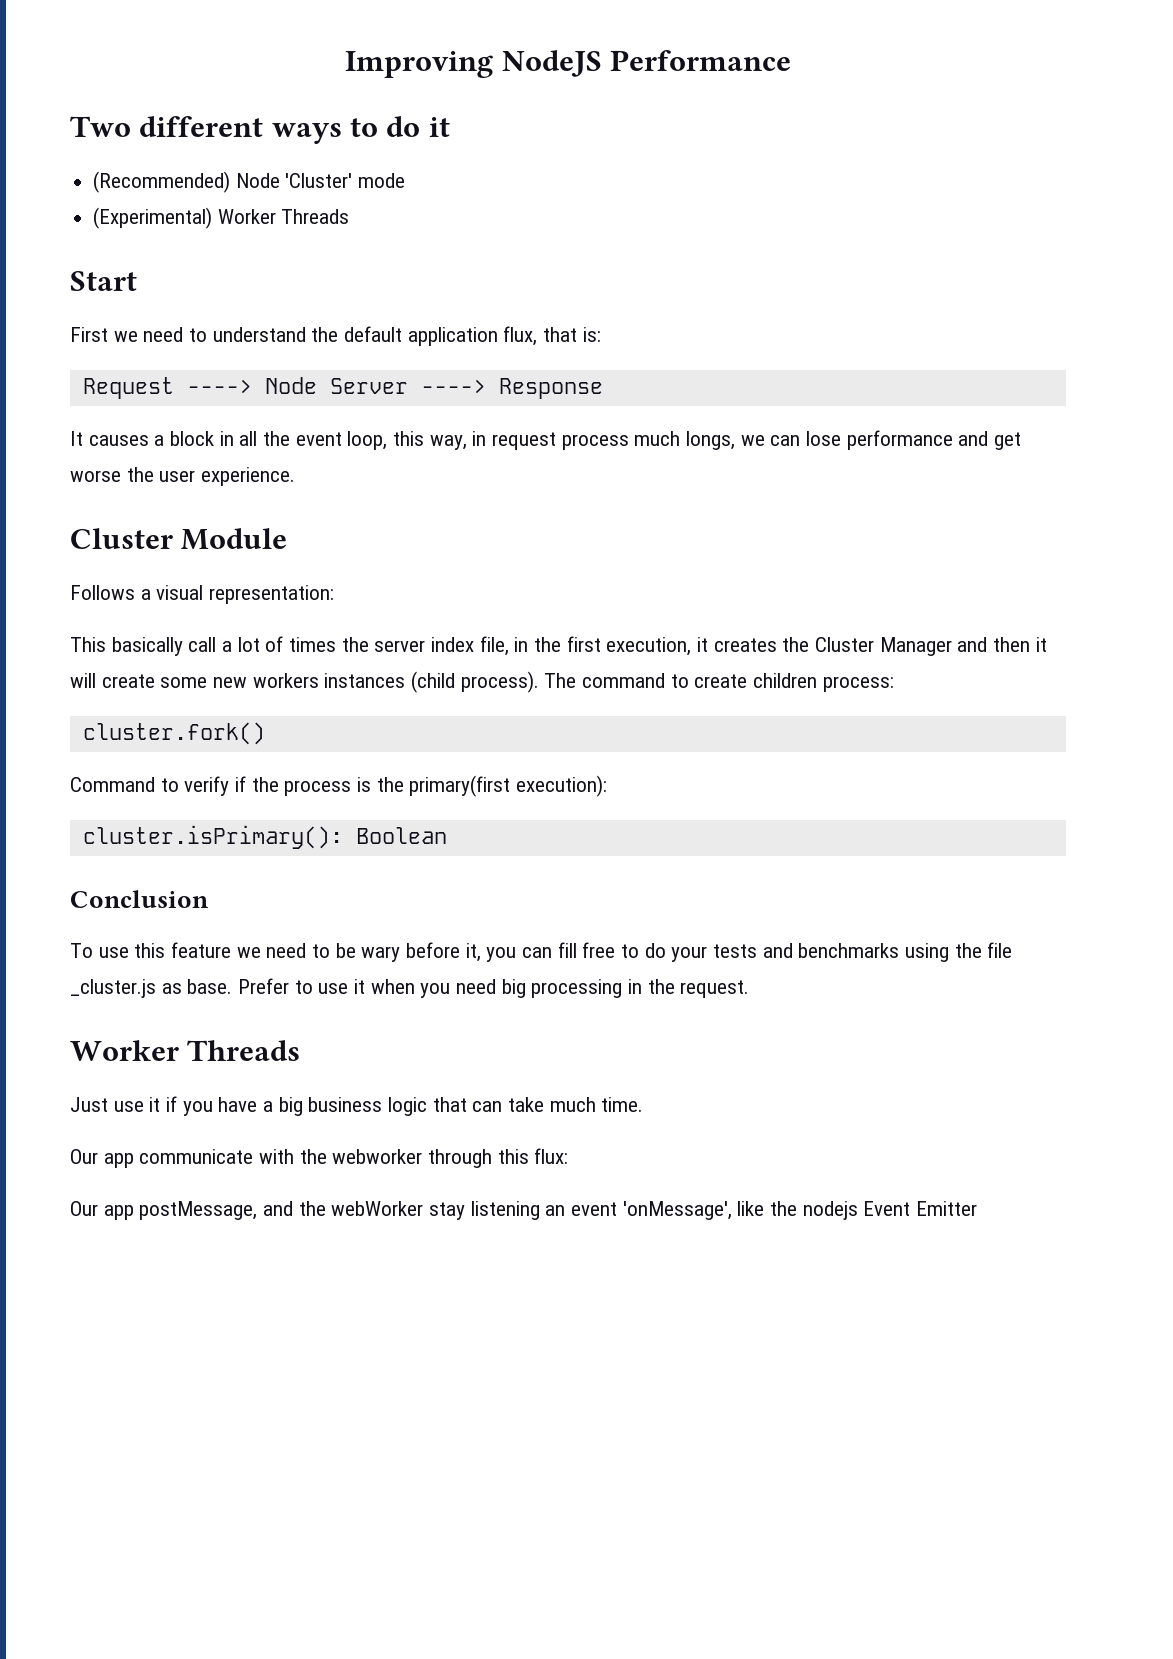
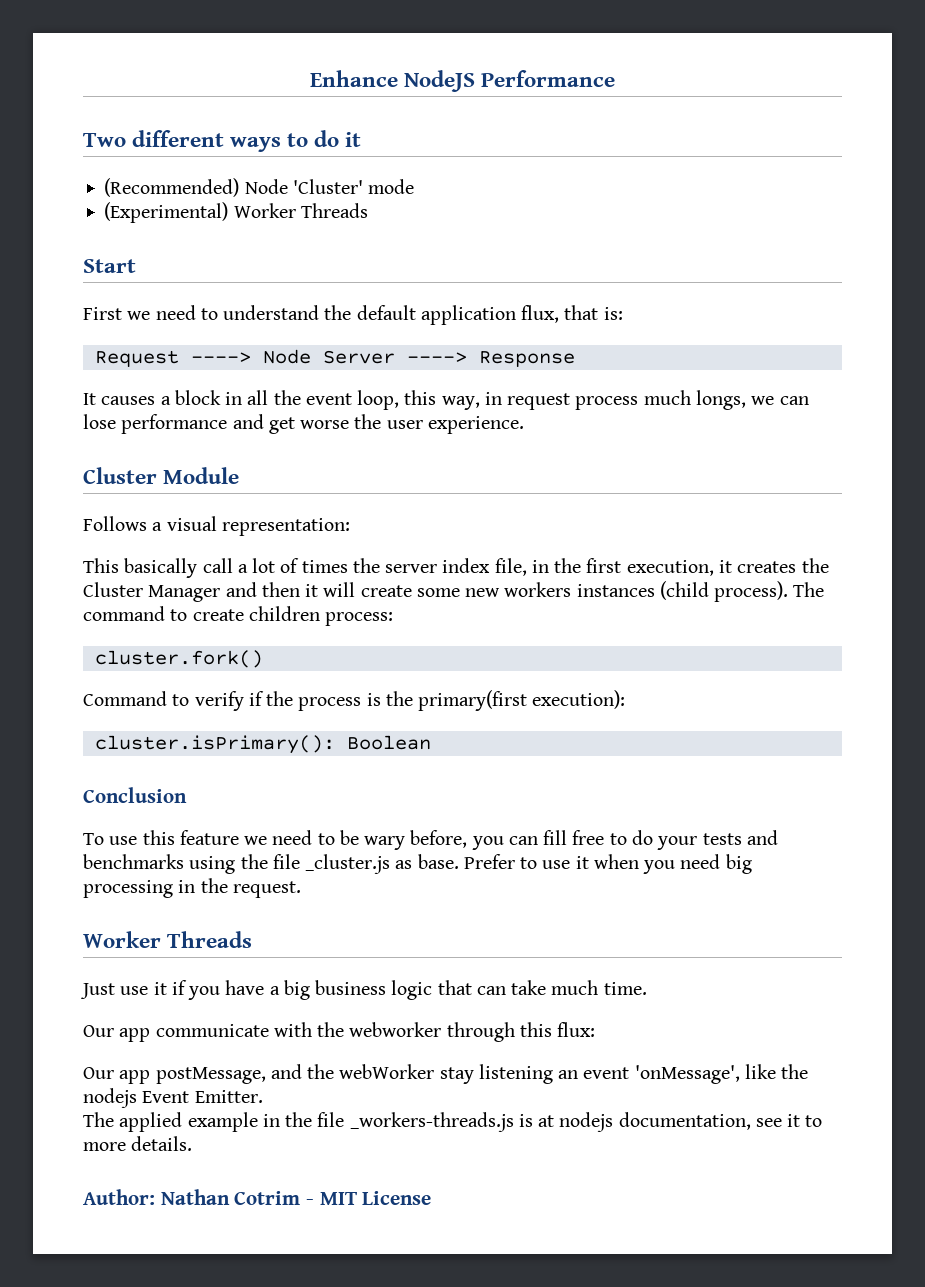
- Improving NodeJS Performance
+ Enhance NodeJS Performance
- To use this feature we need to be wary before it, you can fill free to do your tests and benchmarks using the file _cluster.js as base.
+ To use this feature we need to be wary before, you can fill free to do your tests and benchmarks using the file _cluster.js as base.
- Our app postMessage, and the webWorker stay listening an event 'onMessage', like the nodejs Event Emitter
+ Our app postMessage, and the webWorker stay listening an event 'onMessage', like the nodejs Event Emitter.
+ The applied example in the file _workers-threads.js is at nodejs documentation, see it to more details.
+ Author: Nathan Cotrim - MIT License

